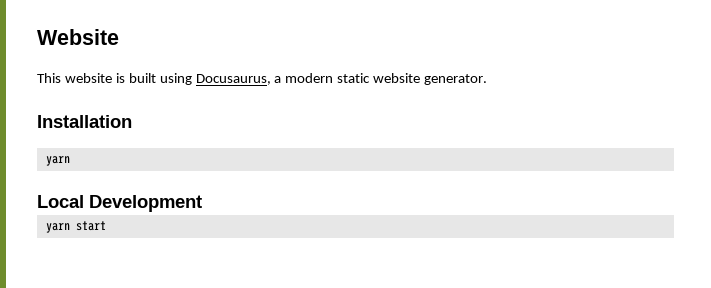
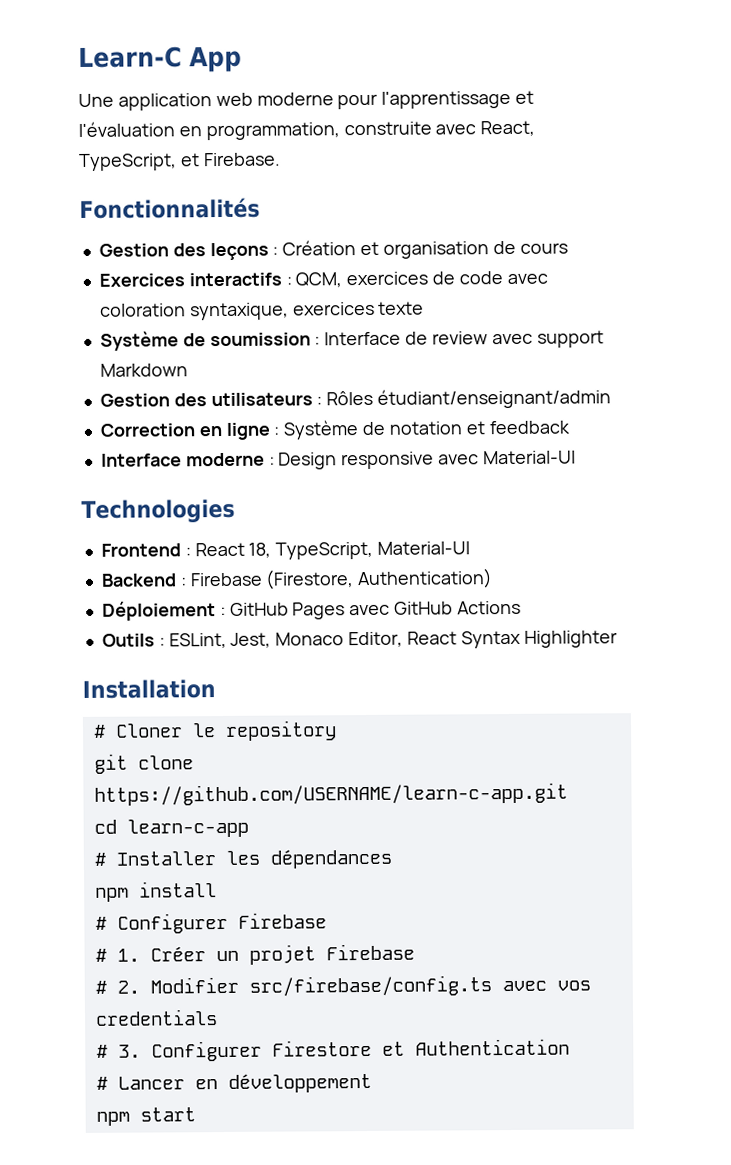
- Website
- This website is built using Docusaurus, a modern static website generator.
+ Learn-C App
+ Une application web moderne pour l'apprentissage et l'évaluation en programmation, construite avec React, TypeScript, et Firebase.
+ Fonctionnalités
+ Gestion des leçons : Création et organisation de cours
+ Exercices interactifs : QCM, exercices de code avec coloration syntaxique, exercices texte
+ Système de soumission : Interface de review avec support Markdown
+ Gestion des utilisateurs : Rôles étudiant/enseignant/admin
+ Correction en ligne : Système de notation et feedback
+ Interface moderne : Design responsive avec Material-UI
+ Technologies
+ Frontend : React 18, TypeScript, Material-UI
+ Backend : Firebase (Firestore, Authentication)
+ Déploiement : GitHub Pages avec GitHub Actions
+ Outils : ESLint, Jest, Monaco Editor, React Syntax Highlighter
  Installation
- yarn
- Local Development
- yarn start
+ # Cloner le repository
+ git clone https://github.com/USERNAME/learn-c-app.git
+ cd learn-c-app
+ # Installer les dépendances
+ npm install
+ # Configurer Firebase
+ # 1. Créer un projet Firebase
+ # 2. Modifier src/firebase/config.ts avec vos credentials
+ # 3. Configurer Firestore et Authentication
+ # Lancer en développement
+ npm start

